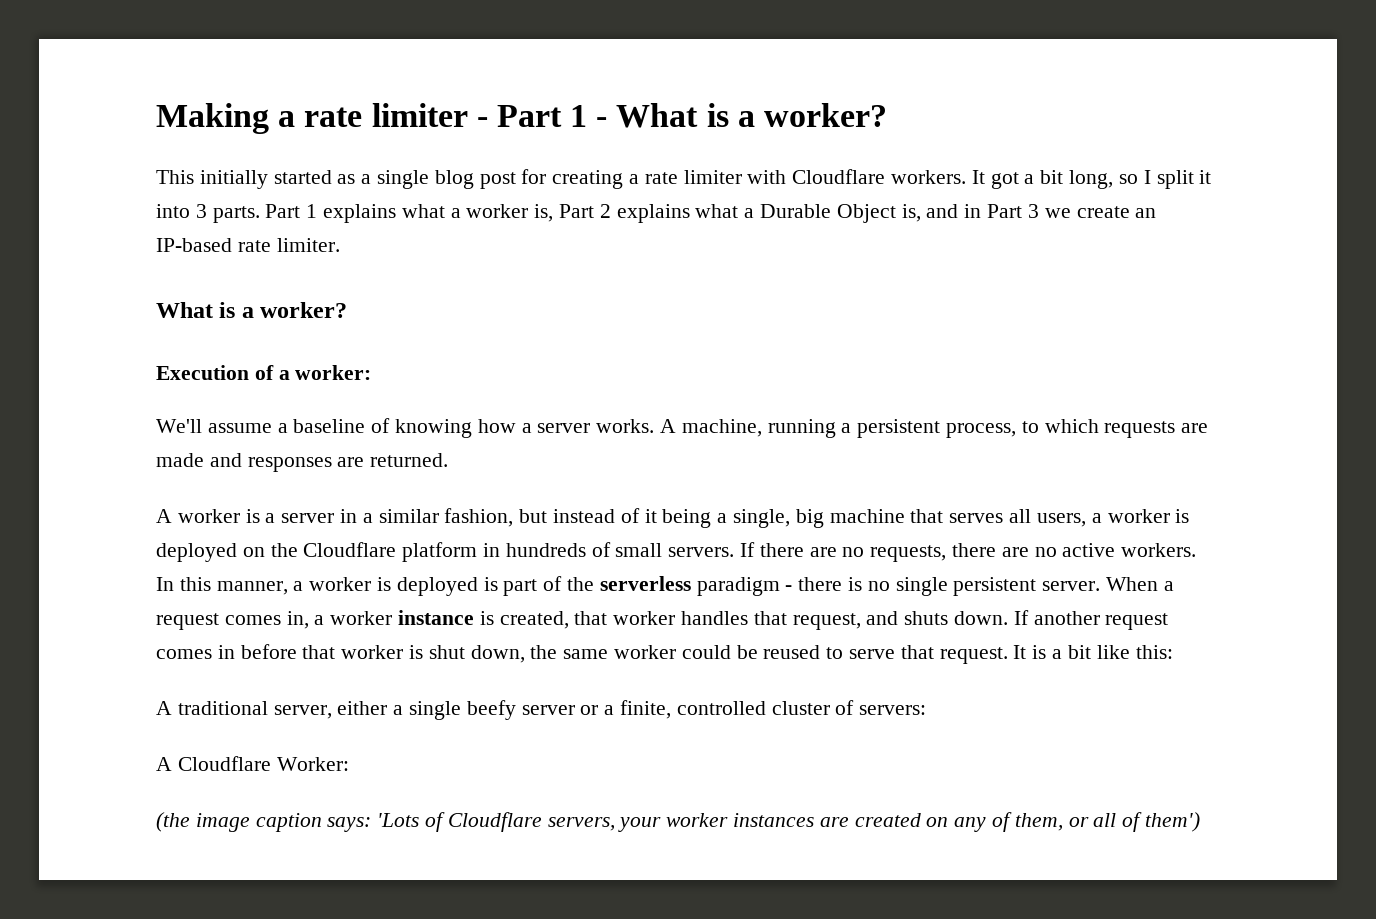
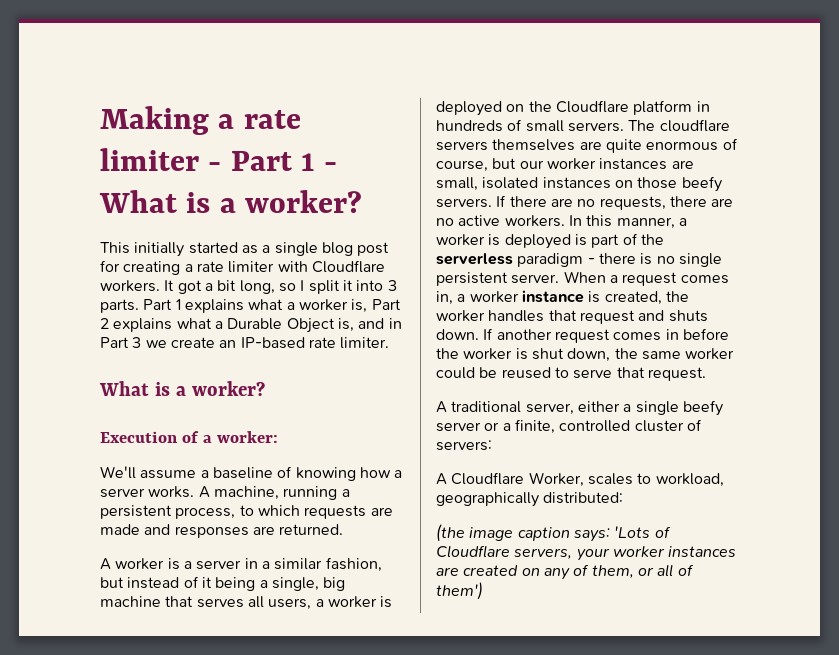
+ The cloudflare servers themselves are quite enormous of course, but our worker instances are small, isolated instances on those beefy servers.
- When a request comes in, a worker instance is created, that worker handles that request, and shuts down.
+ When a request comes in, a worker instance is created, the worker handles that request and shuts down.
- If another request comes in before that worker is shut down, the same worker could be reused to serve that request. It is a bit like this:
+ If another request comes in before the worker is shut down, the same worker could be reused to serve that request.
- A Cloudflare Worker:
+ A Cloudflare Worker, scales to workload, geographically distributed:

